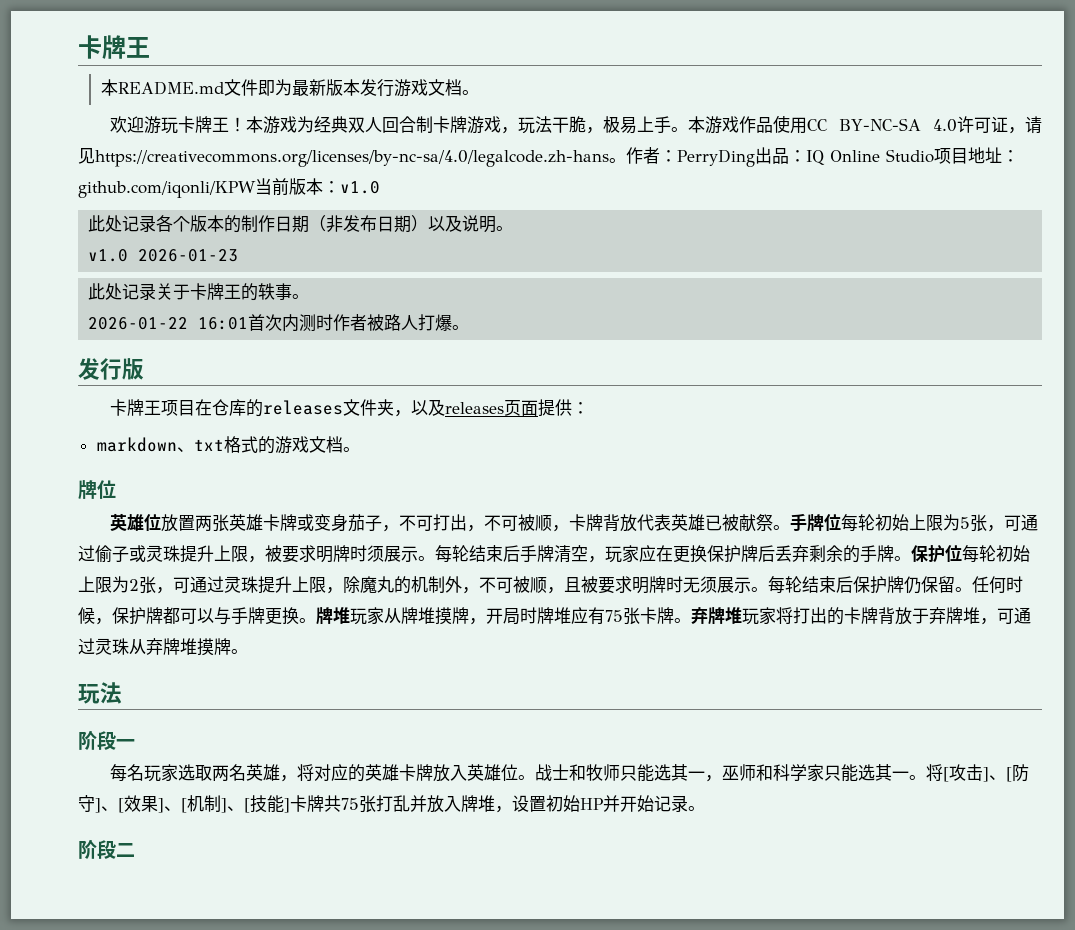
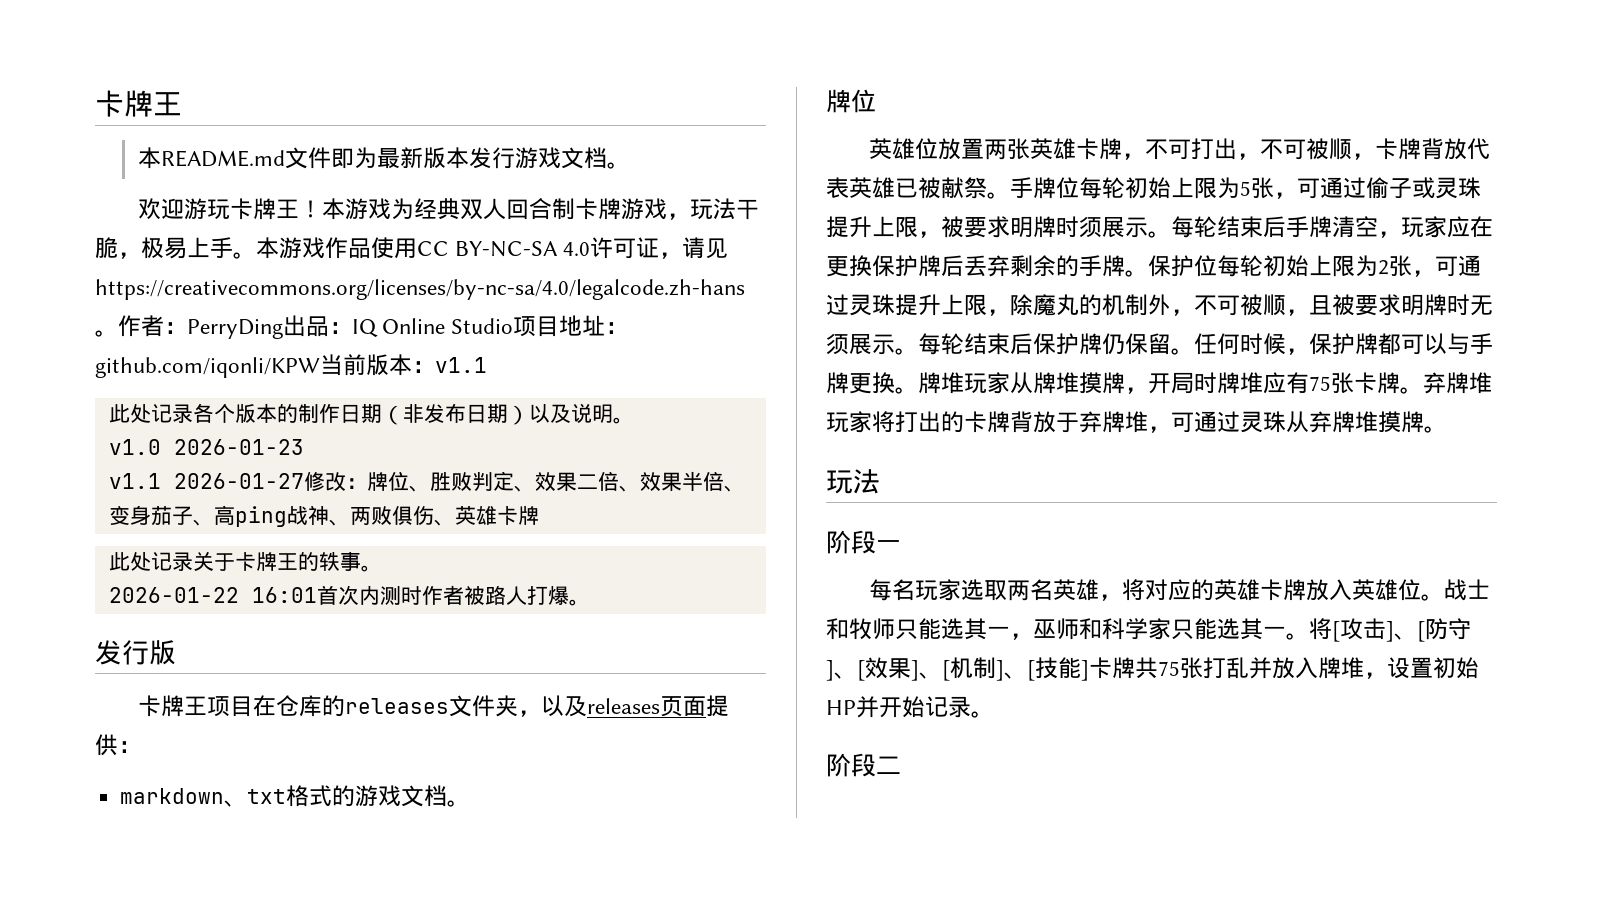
- 作者：PerryDing出品：IQ Online Studio项目地址：github.com/iqonli/KPW当前版本：v1.0
+ 作者：PerryDing出品：IQ Online Studio项目地址：github.com/iqonli/KPW当前版本：v1.1
+ v1.1 2026-01-27修改：牌位、胜败判定、效果二倍、效果半倍、变身茄子、高ping战神、两败俱伤、英雄卡牌
- 英雄位放置两张英雄卡牌或变身茄子，不可打出，不可被顺，卡牌背放代表英雄已被献祭。
+ 英雄位放置两张英雄卡牌，不可打出，不可被顺，卡牌背放代表英雄已被献祭。

